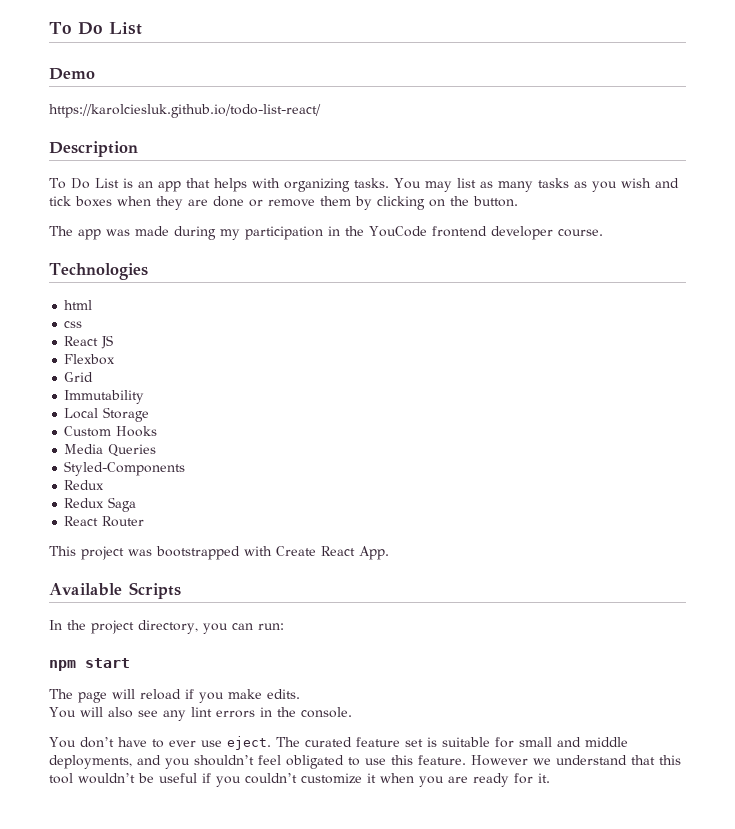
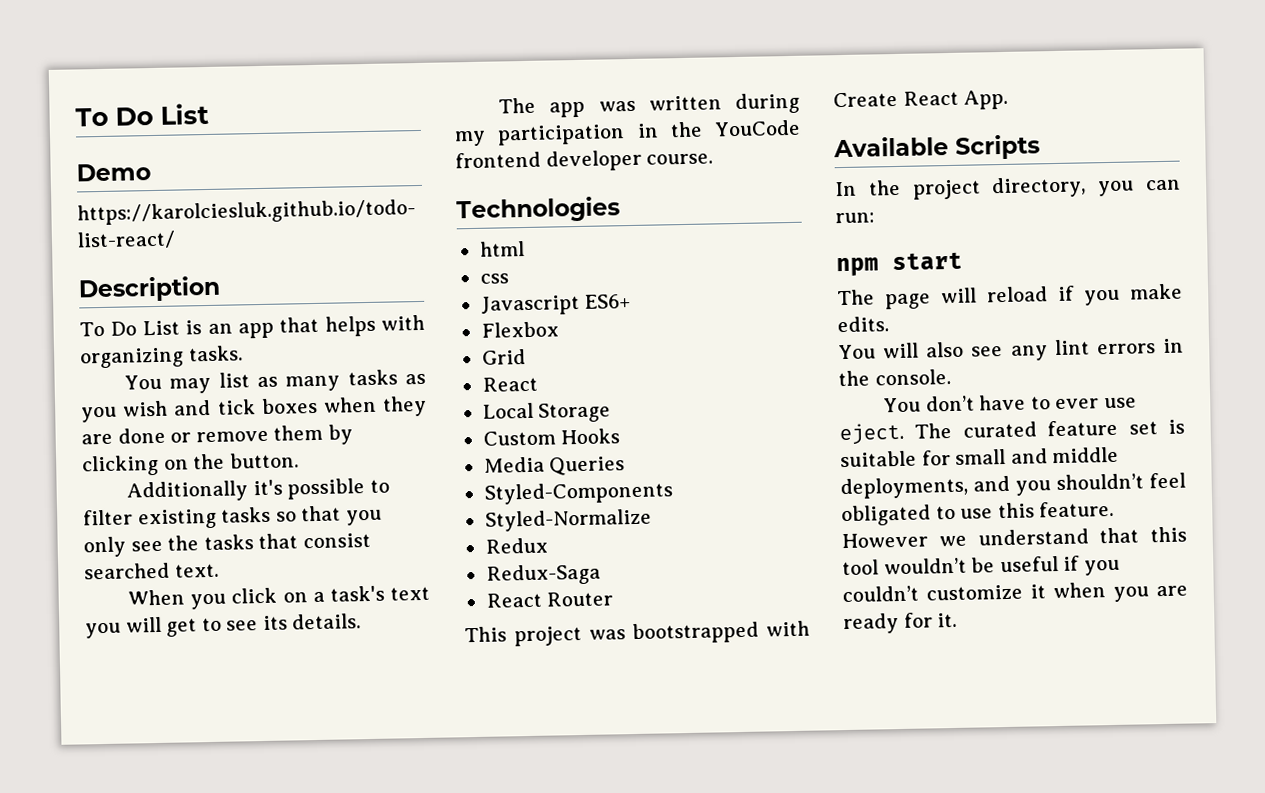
- To Do List is an app that helps with organizing tasks. You may list as many tasks as you wish and tick boxes when they are done or remove them by clicking on the button.
+ To Do List is an app that helps with organizing tasks.
+ You may list as many tasks as you wish and tick boxes when they are done or remove them by clicking on the button.
+ Additionally it's possible to filter existing tasks so that you only see the tasks that consist searched text.
+ When you click on a task's text you will get to see its details.
- The app was made during my participation in the YouCode frontend developer course.
+ The app was written during my participation in the YouCode frontend developer course.
- React JS
+ Javascript ES6+
  Grid
- Immutability
+ React
+ Styled-Normalize
- Redux Saga
+ Redux-Saga

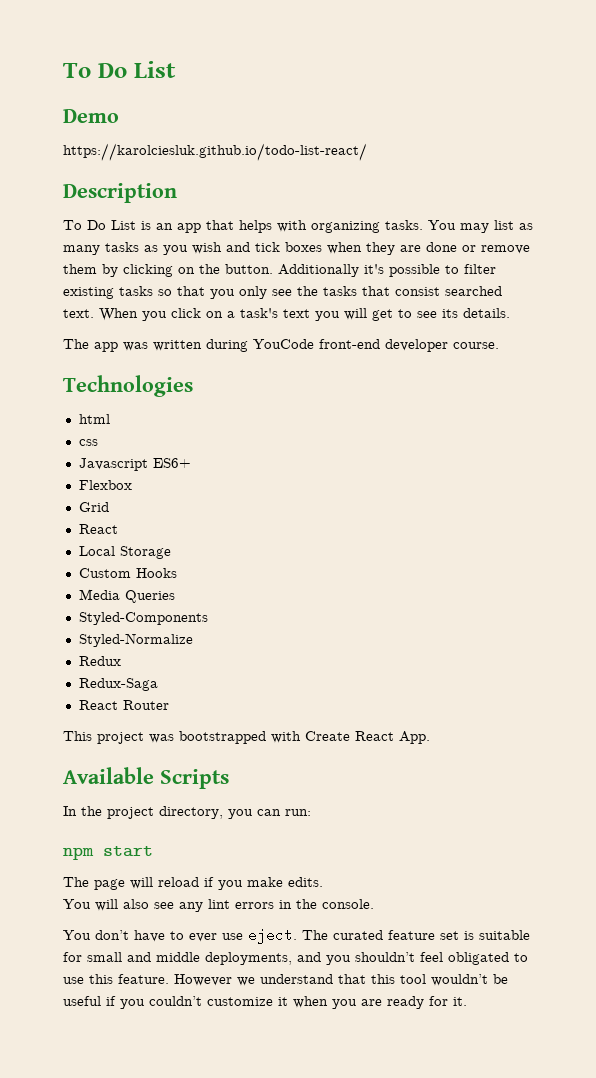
- To Do List is an app that helps with organizing tasks.
- You may list as many tasks as you wish and tick boxes when they are done or remove them by clicking on the button.
- Additionally it's possible to filter existing tasks so that you only see the tasks that consist searched text.
- When you click on a task's text you will get to see its details.
+ To Do List is an app that helps with organizing tasks. You may list as many tasks as you wish and tick boxes when they are done or remove them by clicking on the button. Additionally it's possible to filter existing tasks so that you only see the tasks that consist searched text. When you click on a task's text you will get to see its details.
- The app was written during my participation in the YouCode frontend developer course.
+ The app was written during YouCode front-end developer course.

